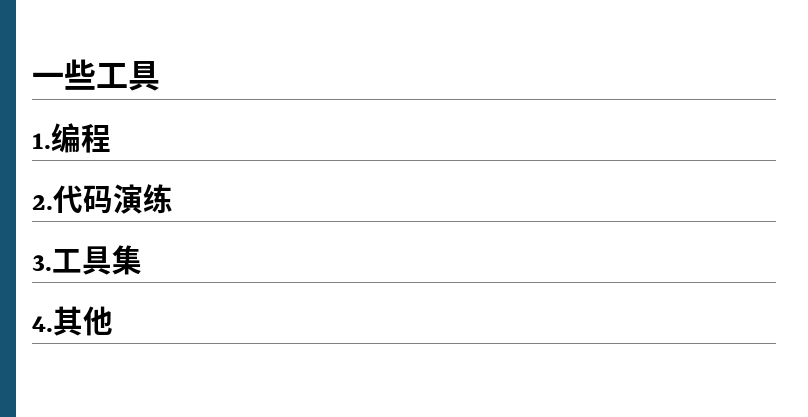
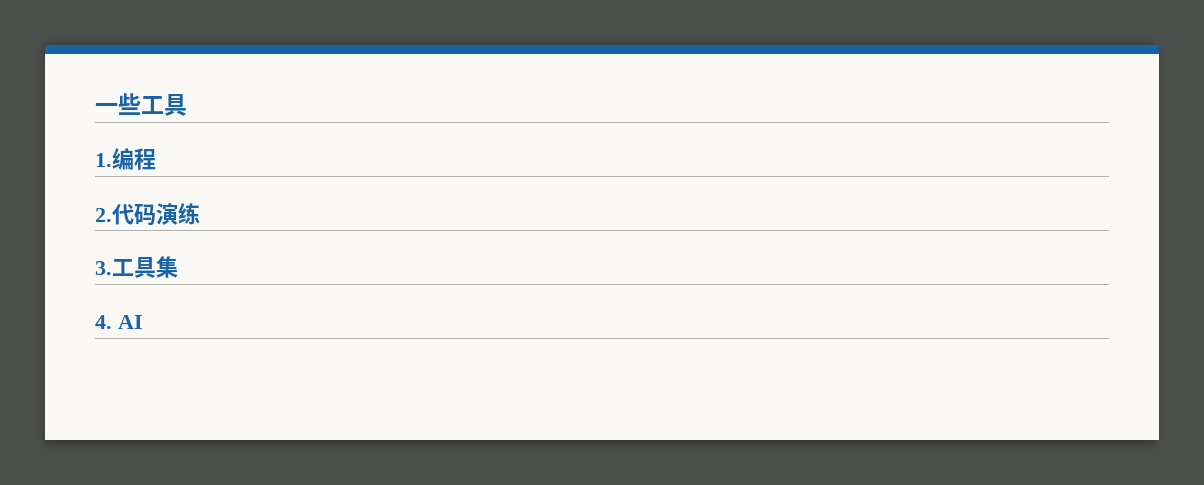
- 4.其他
+ 4. AI

